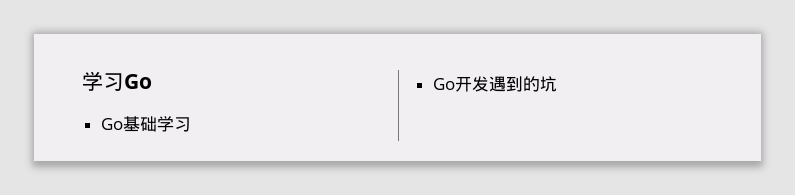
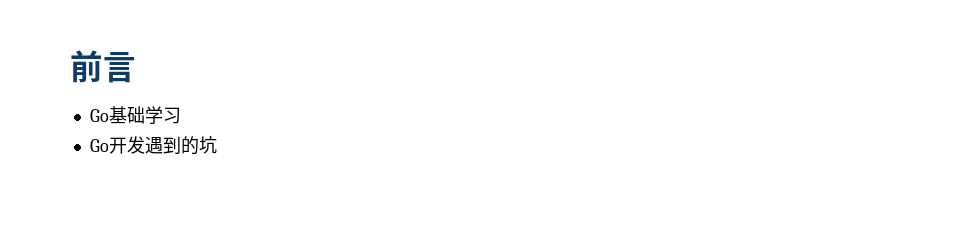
- 学习Go
+ 前言

